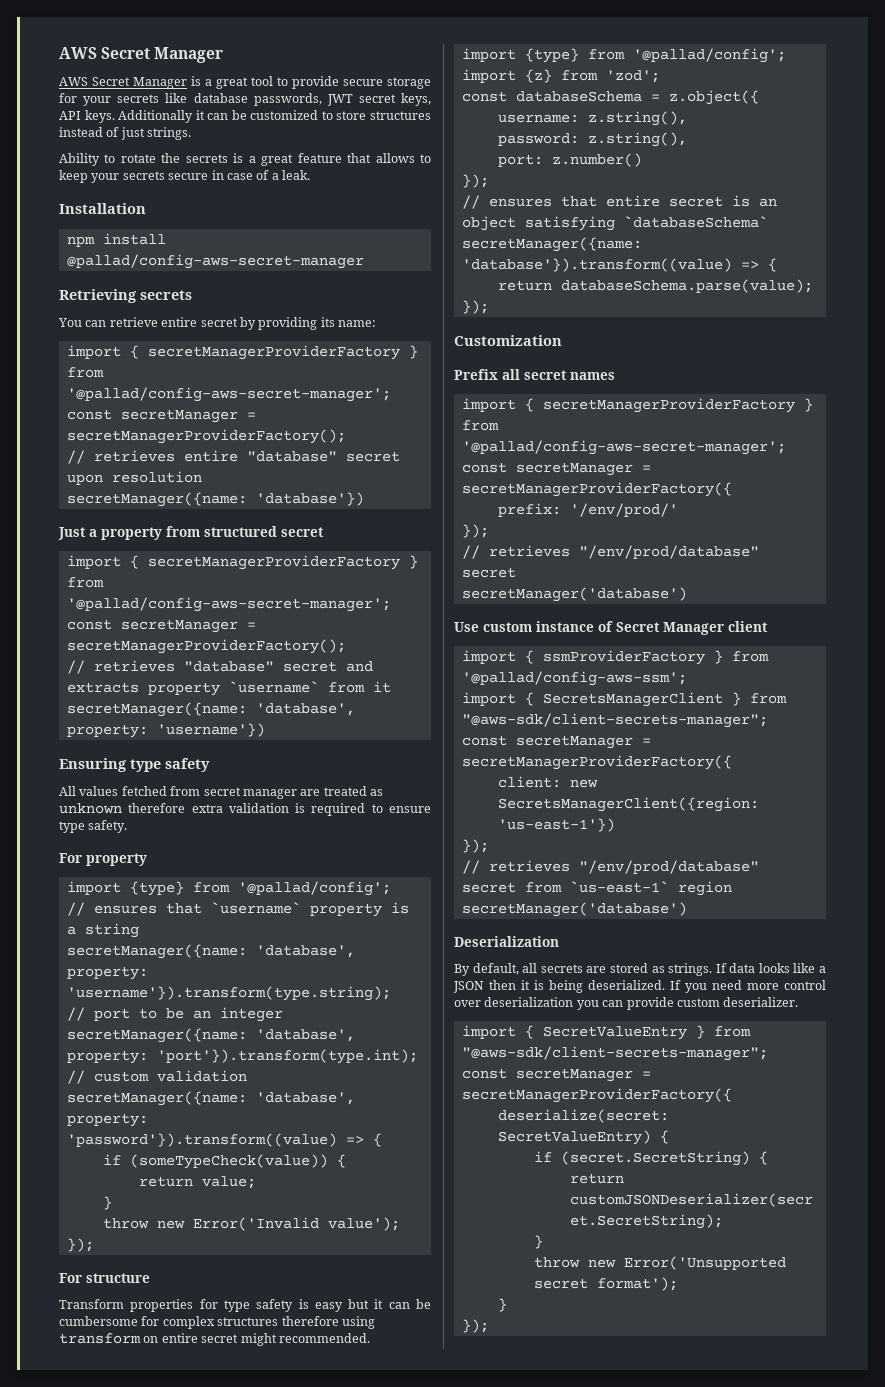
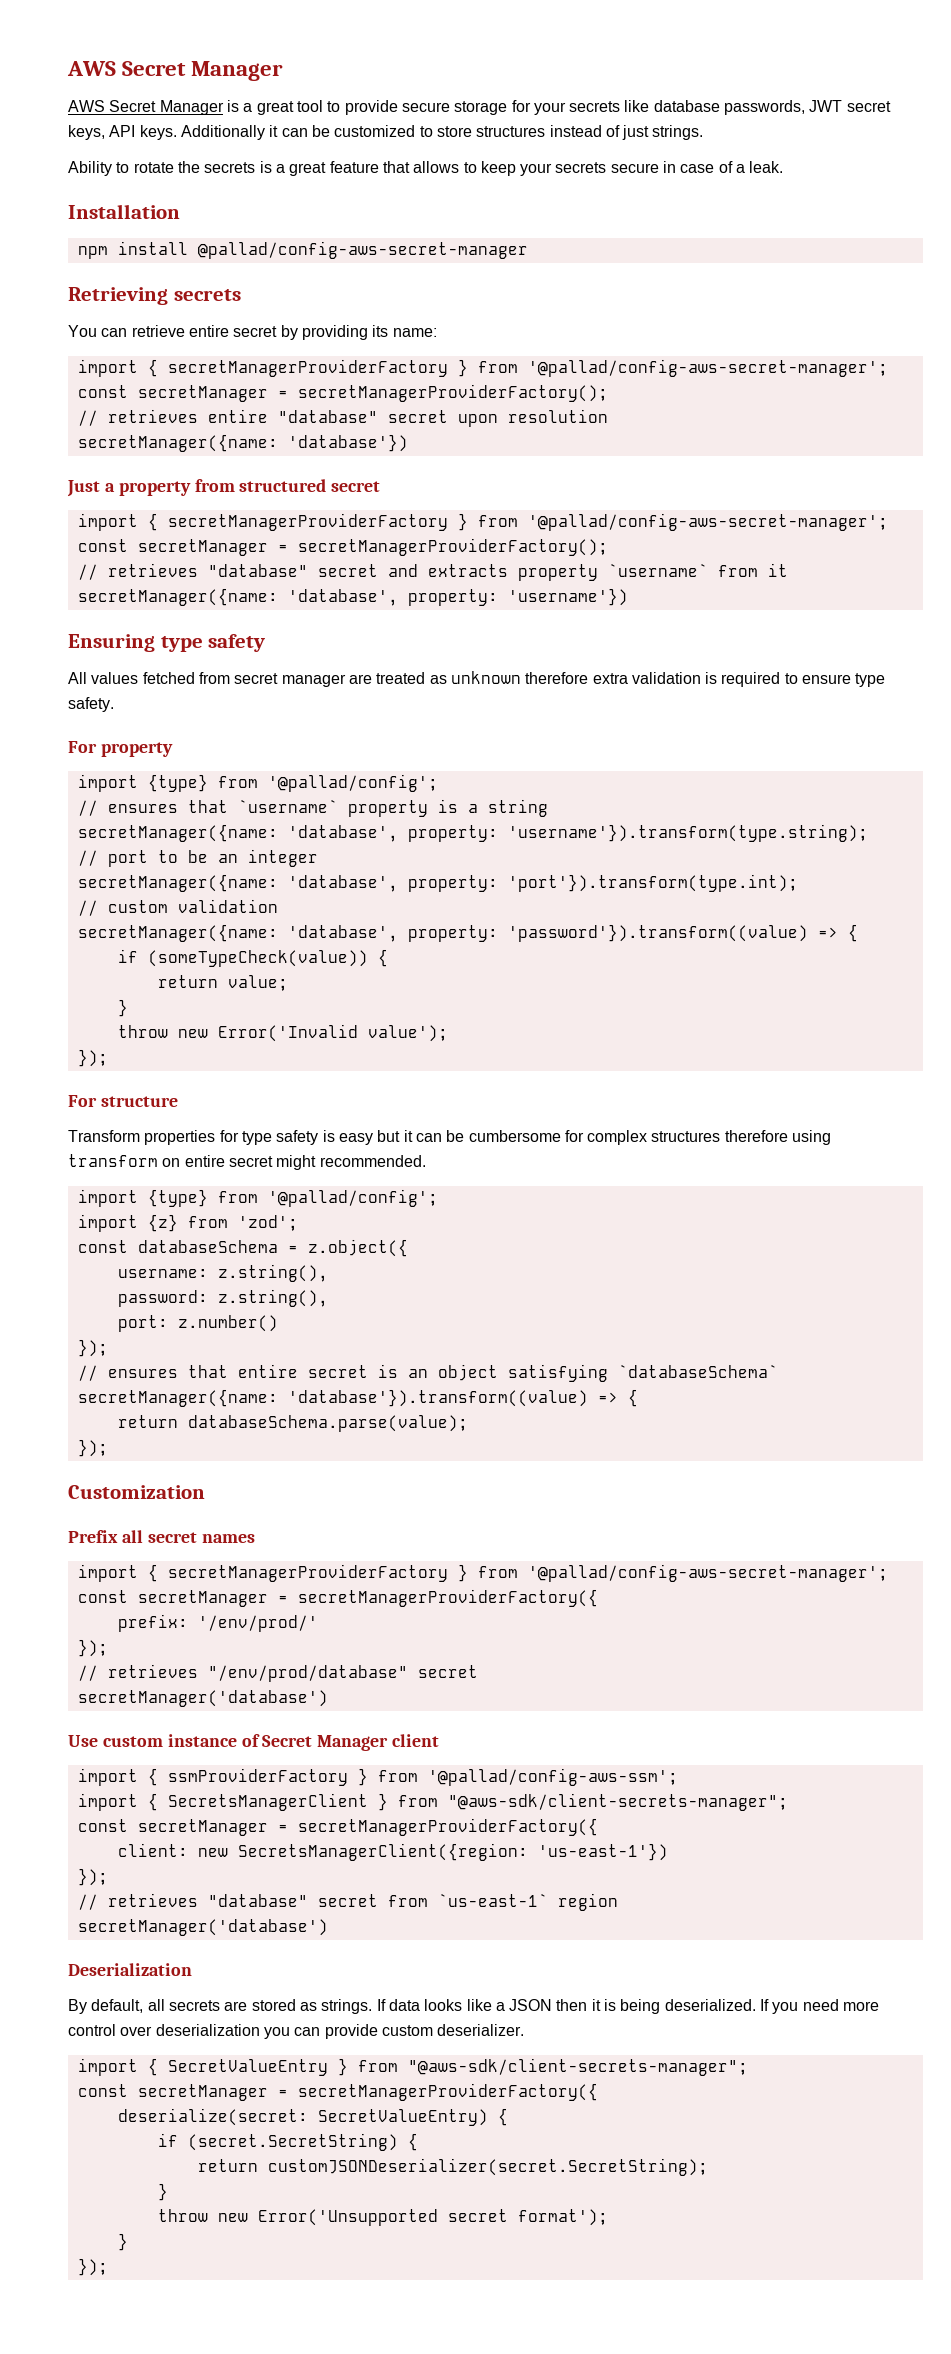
- // retrieves "/env/prod/database" secret from `us-east-1` region
+ // retrieves "database" secret from `us-east-1` region

